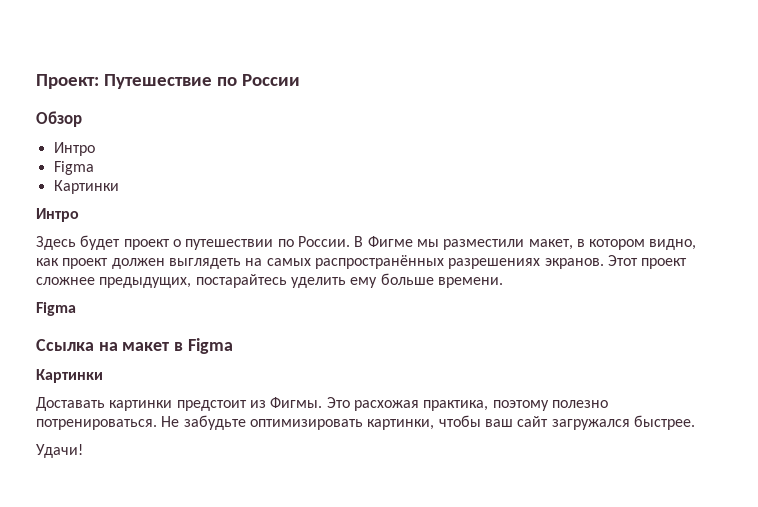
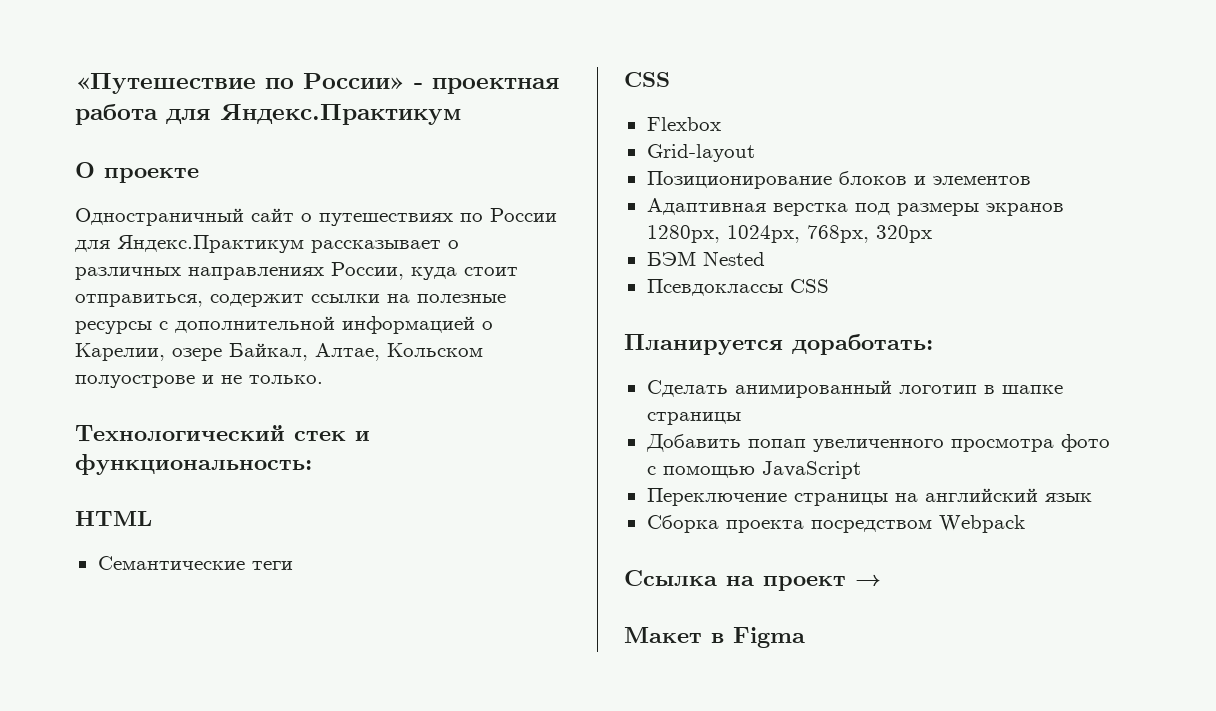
- Проект: Путешествие по России
- Обзор
- Интро
- Figma
- Картинки
- Интро
- Здесь будет проект о путешествии по России. В Фигме мы разместили макет, в котором видно, как проект должен выглядеть на самых распространённых разрешениях экранов. Этот проект сложнее предыдущих, постарайтесь уделить ему больше времени.
- Figma
+ «Путешествие по России» - проектная работа для Яндекс.Практикум
+ О проекте
+ Одностраничный сайт о путешествиях по России для Яндекс.Практикум рассказывает о различных направлениях России, куда стоит отправиться, содержит ссылки на полезные ресурсы с дополнительной информацией о Карелии, озере Байкал, Алтае, Кольском полуострове и не только.
+ Технологический стек и функциональность:
+ HTML
+ Семантические теги
+ CSS
+ Flexbox
+ Grid-layout
+ Позиционирование блоков и элементов
+ Адаптивная верстка под размеры экранов 1280px, 1024px, 768px, 320px
+ БЭМ Nested
+ Псевдоклассы CSS
+ Планируется доработать:
+ Сделать анимированный логотип в шапке страницы
+ Добавить попап увеличенного просмотра фото с помощью JavaScript
+ Переключение страницы на английский язык
+ Сборка проекта посредством Webpack
- Ссылка на макет в Figma
- Картинки
- Доставать картинки предстоит из Фигмы. Это расхожая практика, поэтому полезно потренироваться. Не забудьте оптимизировать картинки, чтобы ваш сайт загружался быстрее.
- Удачи!
+ Ссылка на проект →
+ Макет в Figma

